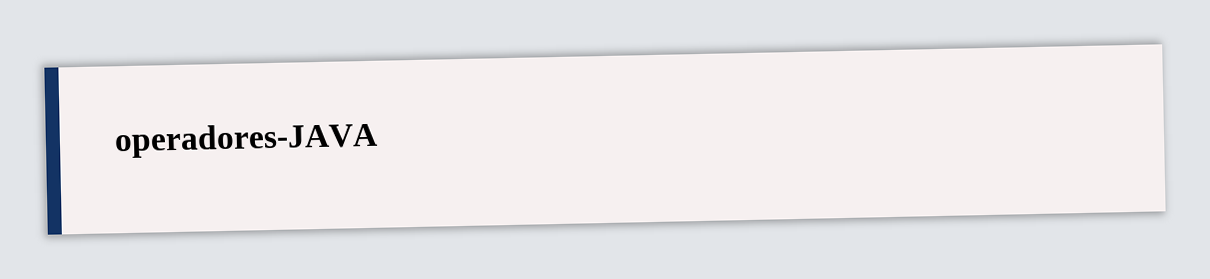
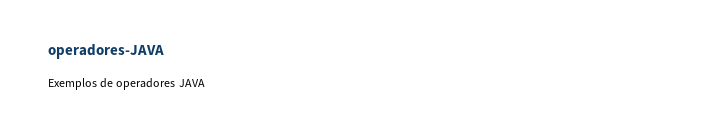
+ Exemplos de operadores JAVA

